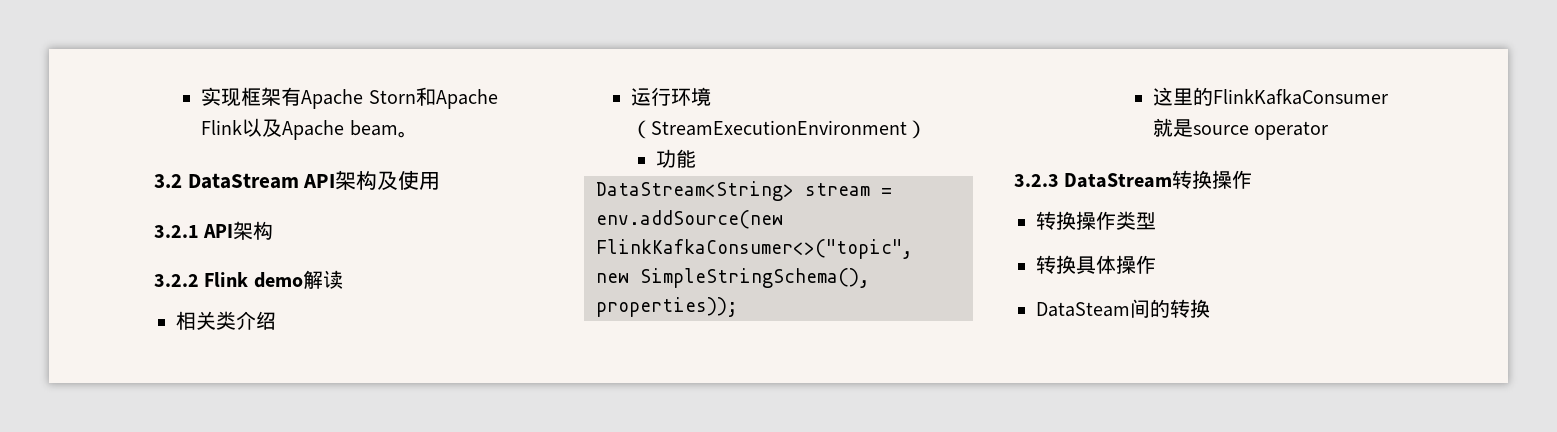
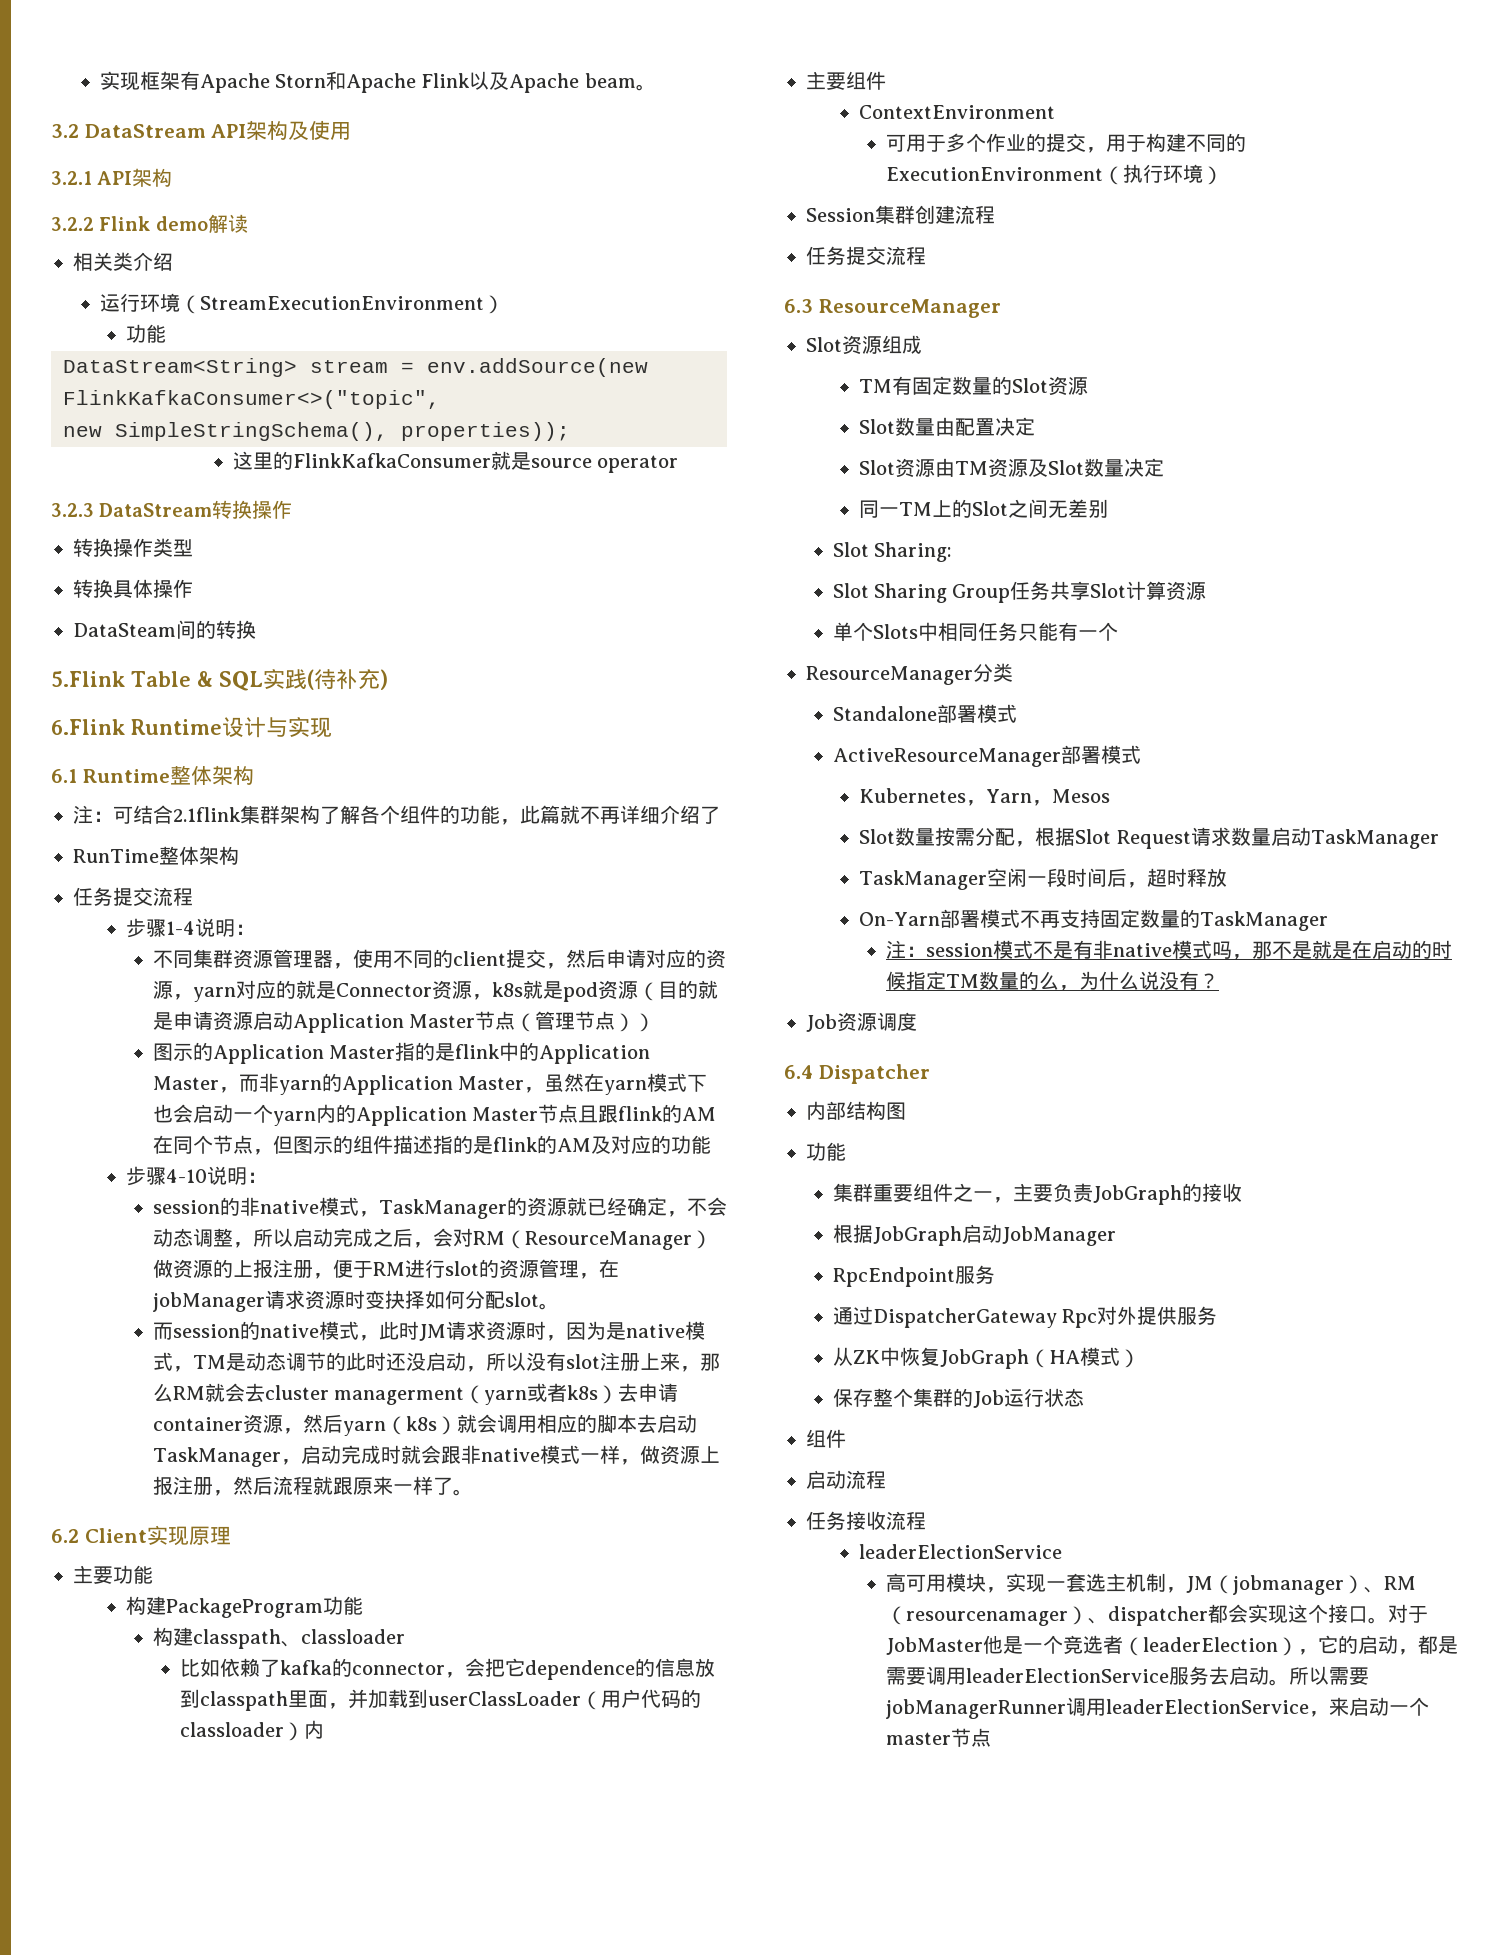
+ 5.Flink Table & SQL实践(待补充)
+ 6.Flink Runtime设计与实现
+ 6.1 Runtime整体架构
+ 注：可结合2.1flink集群架构了解各个组件的功能，此篇就不再详细介绍了
+ RunTime整体架构
+ 任务提交流程
+ 步骤1-4说明：
+ 不同集群资源管理器，使用不同的client提交，然后申请对应的资源，yarn对应的就是Connector资源，k8s就是pod资源（目的就是申请资源启动Application Master节点（管理节点））
+ 图示的Application Master指的是flink中的Application Master，而非yarn的Application Master，虽然在yarn模式下也会启动一个yarn内的Application Master节点且跟flink的AM在同个节点，但图示的组件描述指的是flink的AM及对应的功能
+ 步骤4-10说明：
+ session的非native模式，TaskManager的资源就已经确定，不会动态调整，所以启动完成之后，会对RM（ResourceManager）做资源的上报注册，便于RM进行slot的资源管理，在jobManager请求资源时变抉择如何分配slot。
+ 而session的native模式，此时JM请求资源时，因为是native模式，TM是动态调节的此时还没启动，所以没有slot注册上来，那么RM就会去cluster managerment（yarn或者k8s）去申请container资源，然后yarn（k8s）就会调用相应的脚本去启动TaskManager，启动完成时就会跟非native模式一样，做资源上报注册，然后流程就跟原来一样了。
+ 6.2 Client实现原理
+ 主要功能
+ 构建PackageProgram功能
+ 构建classpath、classloader
+ 比如依赖了kafka的connector，会把它dependence的信息放到classpath里面，并加载到userClassLoader（用户代码的classloader）内
+ 主要组件
+ ContextEnvironment
+ 可用于多个作业的提交，用于构建不同的ExecutionEnvironment（执行环境）
+ Session集群创建流程
+ 任务提交流程
+ 6.3 ResourceManager
+ Slot资源组成
+ TM有固定数量的Slot资源
+ Slot数量由配置决定
+ Slot资源由TM资源及Slot数量决定
+ 同一TM上的Slot之间无差别
+ Slot Sharing:
+ Slot Sharing Group任务共享Slot计算资源
+ 单个Slots中相同任务只能有一个
+ ResourceManager分类
+ Standalone部署模式
+ ActiveResourceManager部署模式
+ Kubernetes，Yarn，Mesos
+ Slot数量按需分配，根据Slot Request请求数量启动TaskManager
+ TaskManager空闲一段时间后，超时释放
+ On-Yarn部署模式不再支持固定数量的TaskManager
+ 注：session模式不是有非native模式吗，那不是就是在启动的时候指定TM数量的么，为什么说没有？
+ Job资源调度
+ 6.4 Dispatcher
+ 内部结构图
+ 功能
+ 集群重要组件之一，主要负责JobGraph的接收
+ 根据JobGraph启动JobManager
+ RpcEndpoint服务
+ 通过DispatcherGateway Rpc对外提供服务
+ 从ZK中恢复JobGraph（HA模式）
+ 保存整个集群的Job运行状态
+ 组件
+ 启动流程
+ 任务接收流程
+ leaderElectionService
+ 高可用模块，实现一套选主机制，JM（jobmanager）、RM（resourcenamager）、dispatcher都会实现这个接口。对于JobMaster他是一个竞选者（leaderElection），它的启动，都是需要调用leaderElectionService服务去启动。所以需要jobManagerRunner调用leaderElectionService，来启动一个master节点

